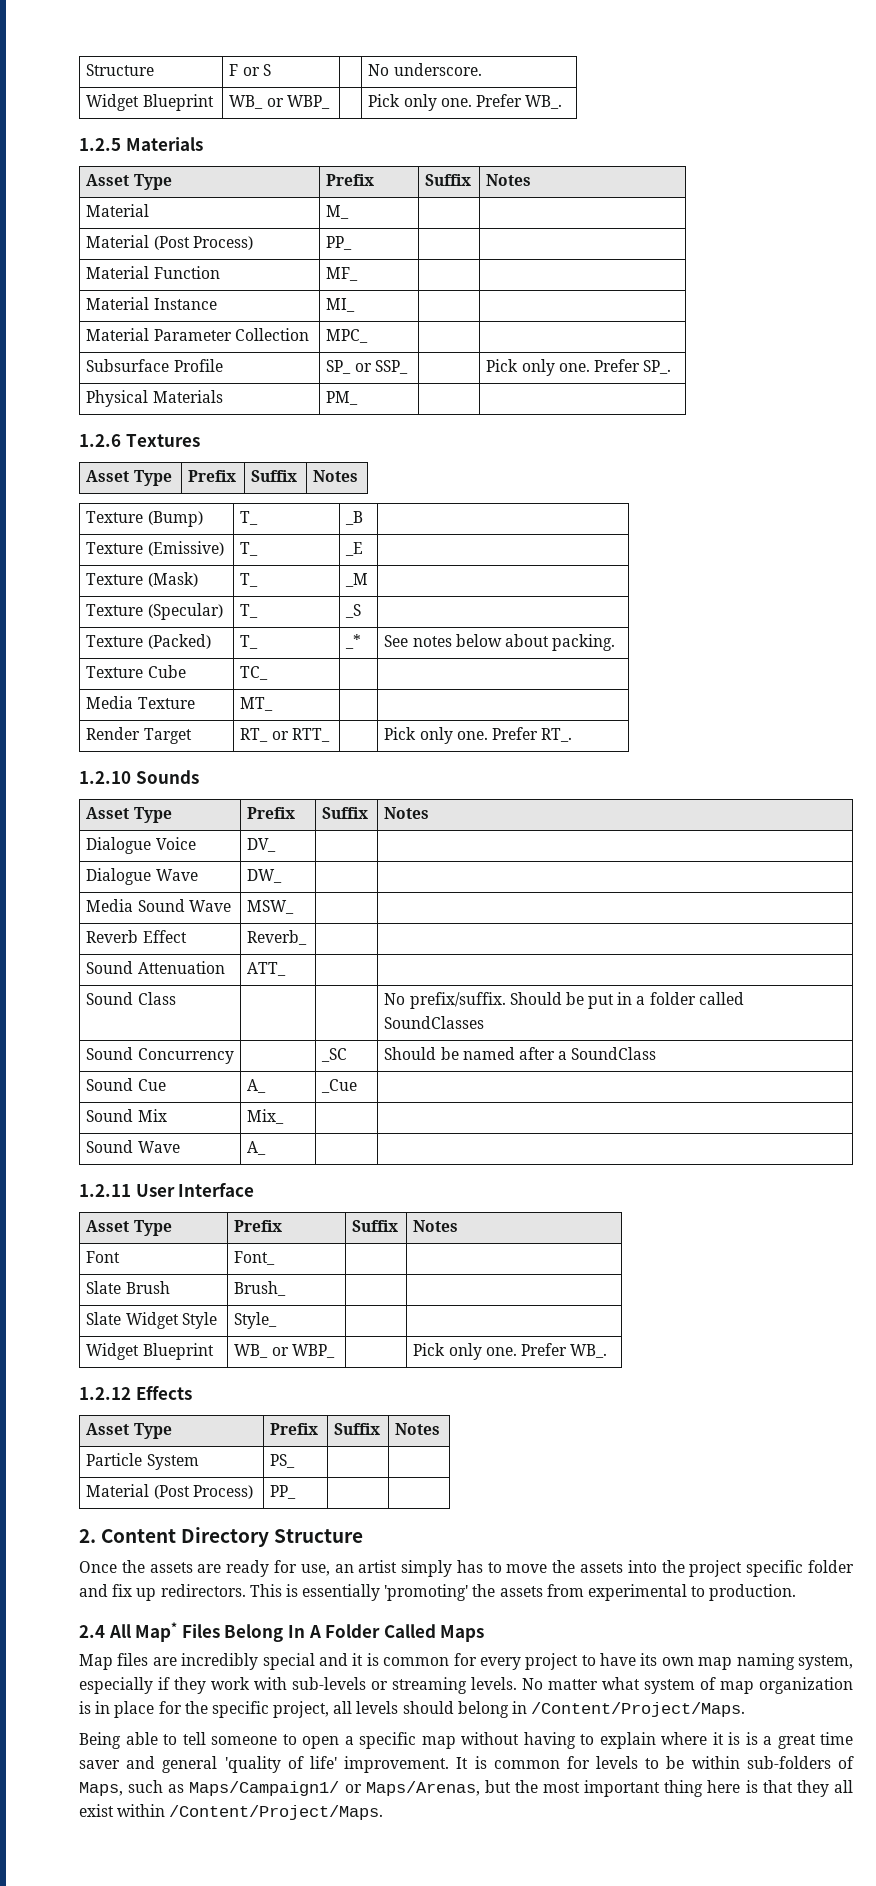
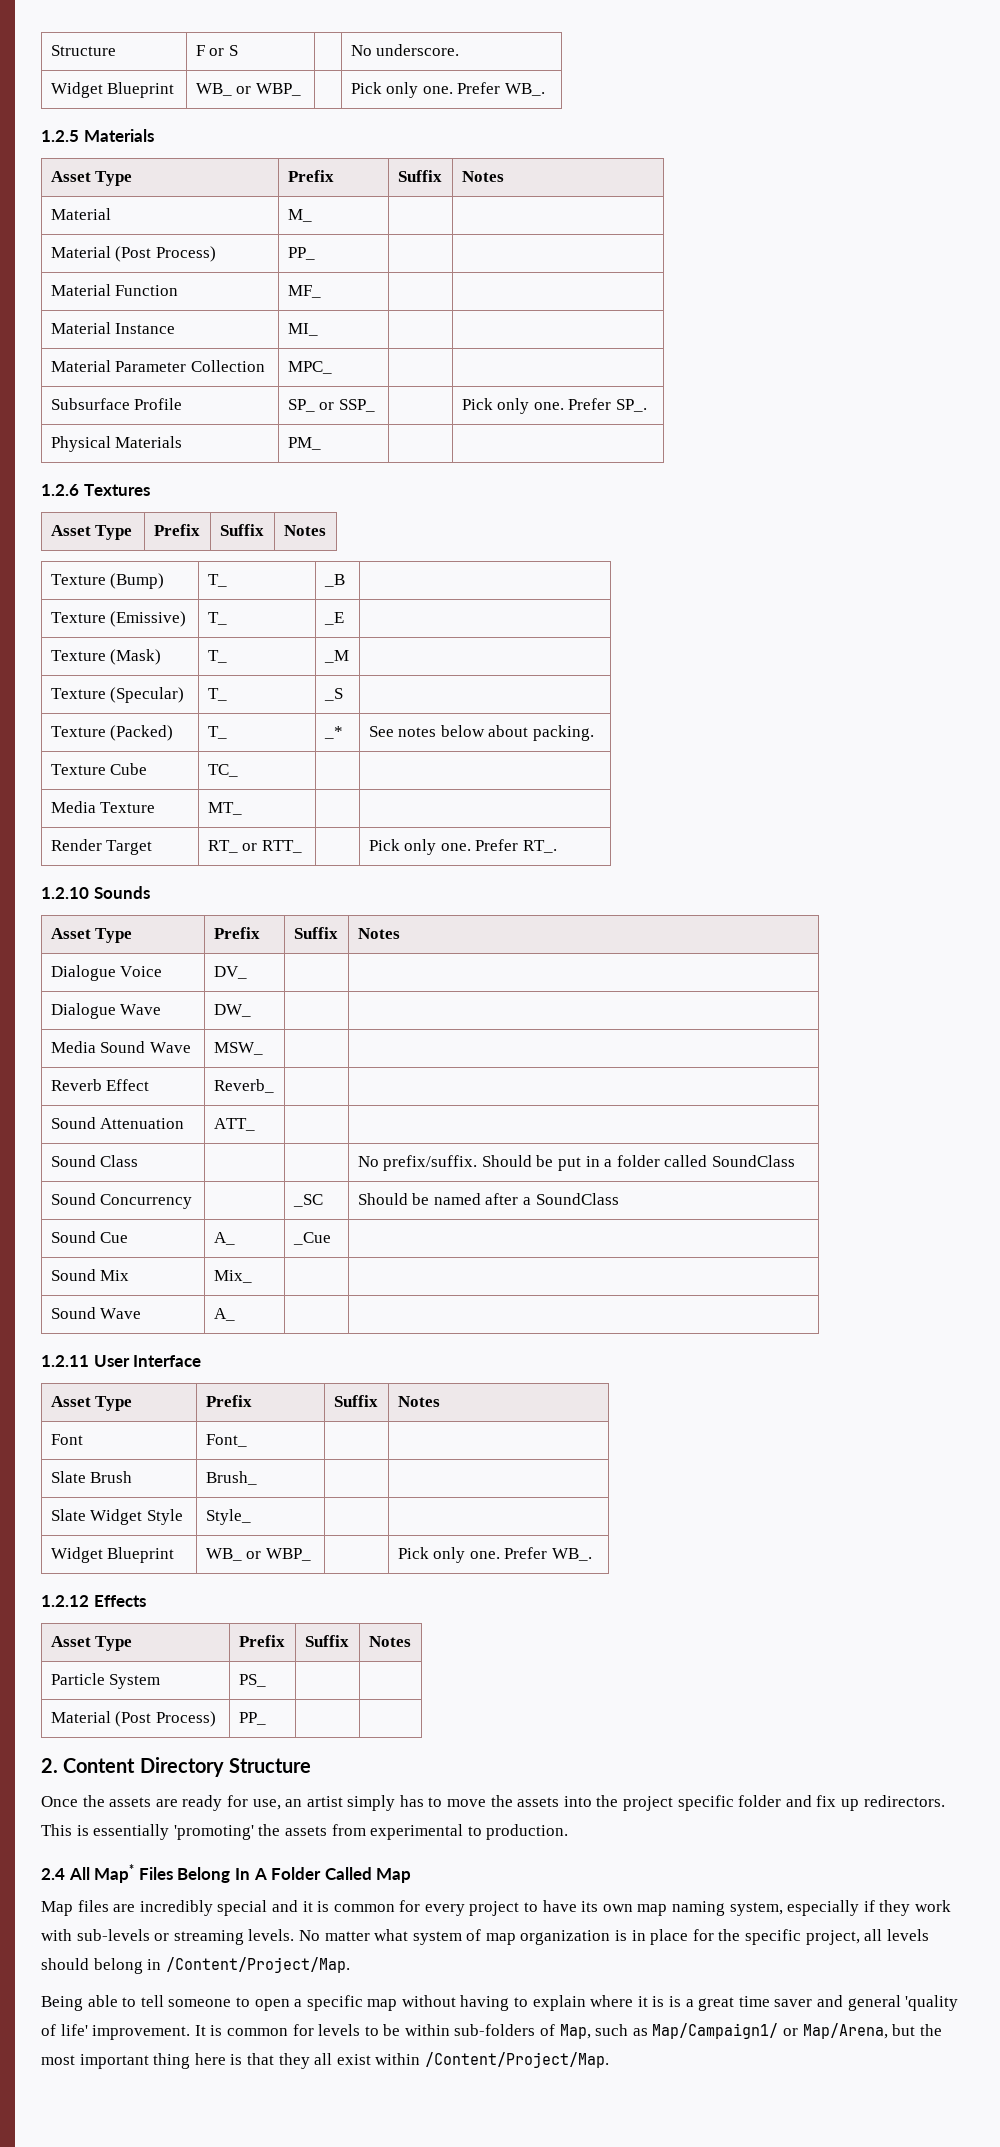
- Sound Class | | | No prefix/suffix. Should be put in a folder called SoundClasses
+ Sound Class | | | No prefix/suffix. Should be put in a folder called SoundClass
- 2.4 All Map* Files Belong In A Folder Called Maps
+ 2.4 All Map* Files Belong In A Folder Called Map
- No matter what system of map organization is in place for the specific project, all levels should belong in /Content/Project/Maps.
+ No matter what system of map organization is in place for the specific project, all levels should belong in /Content/Project/Map.
- It is common for levels to be within sub-folders of Maps, such as Maps/Campaign1/ or Maps/Arenas, but the most important thing here is that they all exist within /Content/Project/Maps.
+ It is common for levels to be within sub-folders of Map, such as Map/Campaign1/ or Map/Arena, but the most important thing here is that they all exist within /Content/Project/Map.

